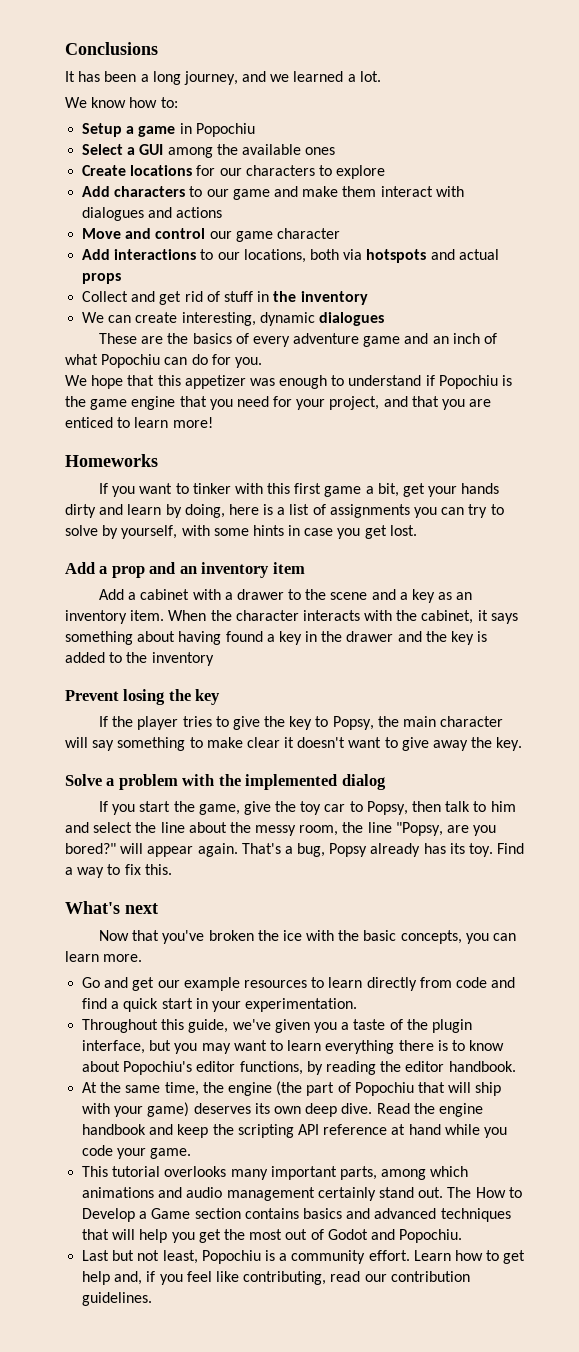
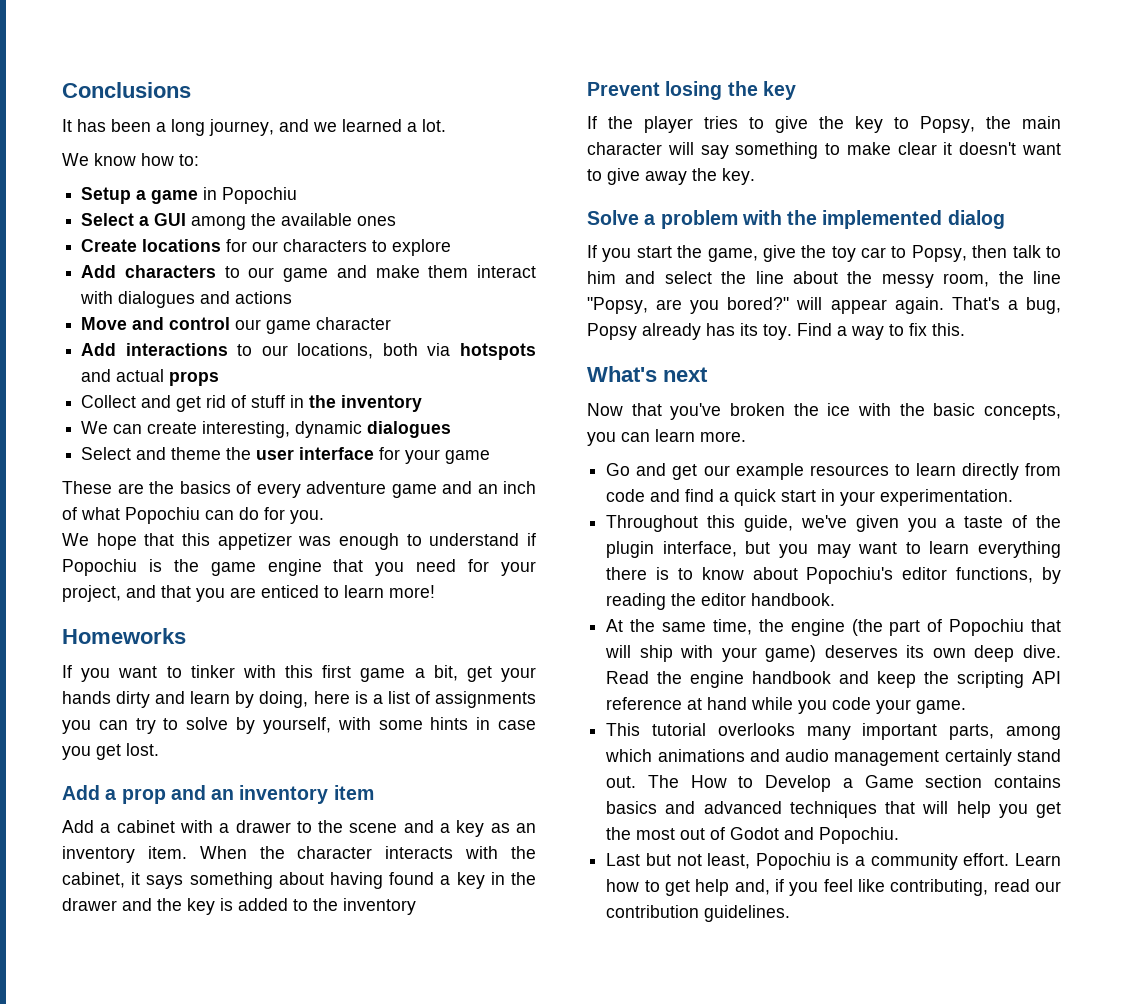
+ Select and theme the user interface for your game

